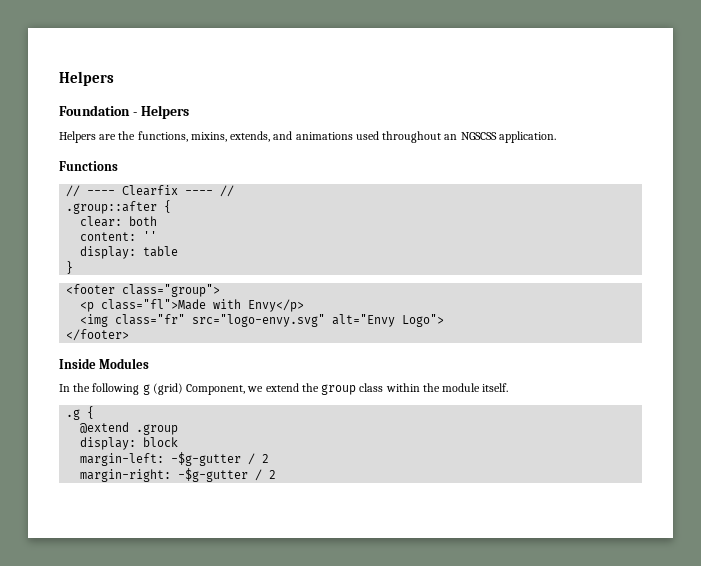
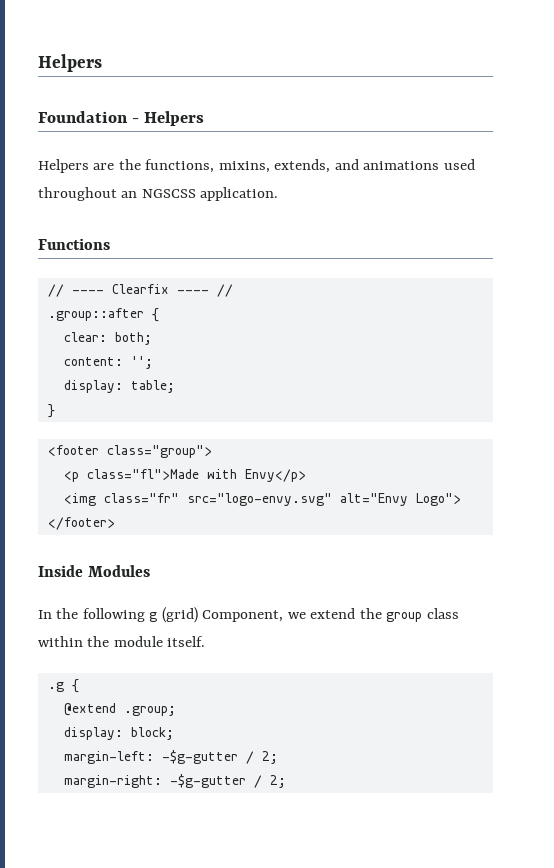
- clear: both
+ clear: both;
- content: ''
- display: table
+ content: '';
+ display: table;
- @extend .group
- display: block
+ @extend .group;
+ display: block;
- margin-left: -$g-gutter / 2
+ margin-left: -$g-gutter / 2;
- margin-right: -$g-gutter / 2
+ margin-right: -$g-gutter / 2;

